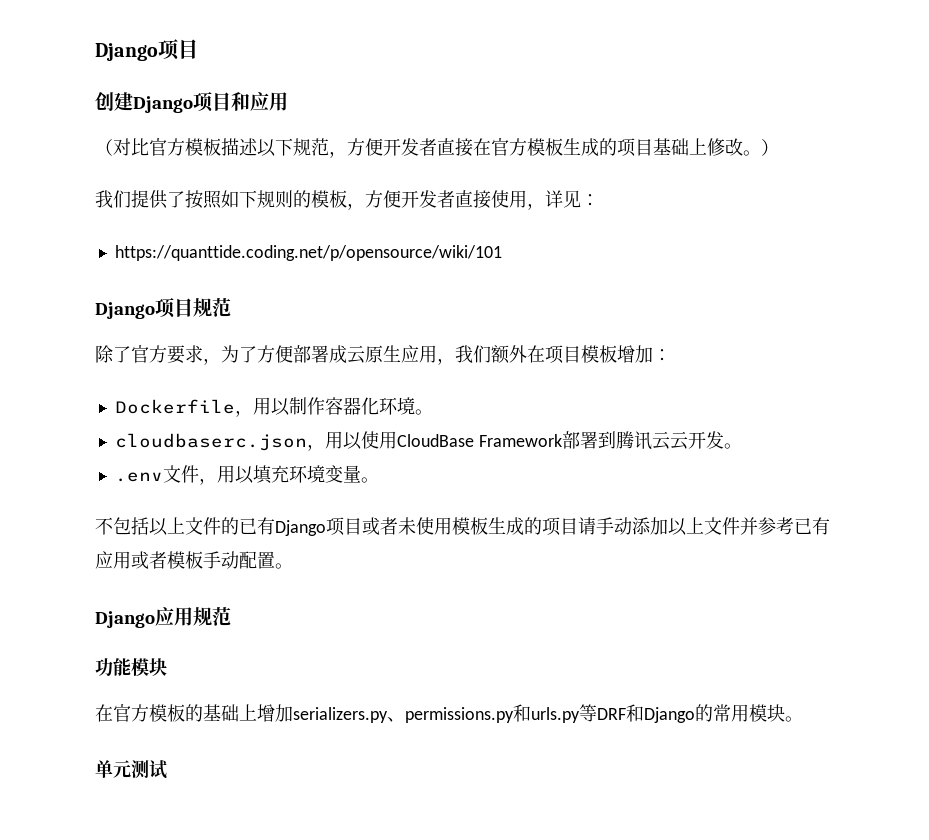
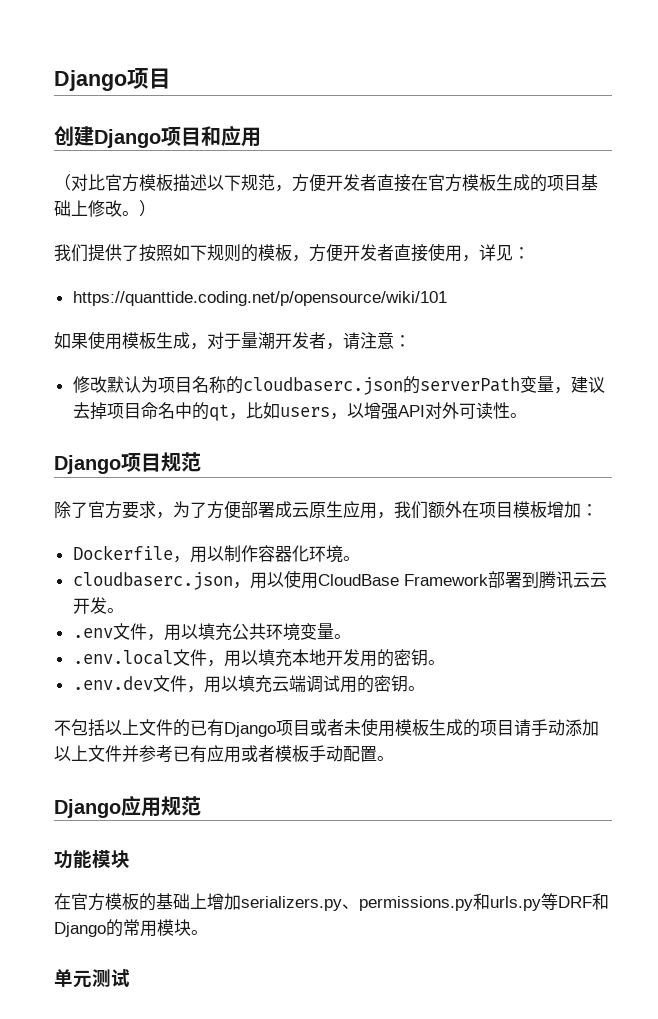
+ 如果使用模板生成，对于量潮开发者，请注意：
+ 修改默认为项目名称的cloudbaserc.json的serverPath变量，建议去掉项目命名中的qt，比如users，以增强API对外可读性。
- .env文件，用以填充环境变量。
+ .env文件，用以填充公共环境变量。
+ .env.local文件，用以填充本地开发用的密钥。
+ .env.dev文件，用以填充云端调试用的密钥。

